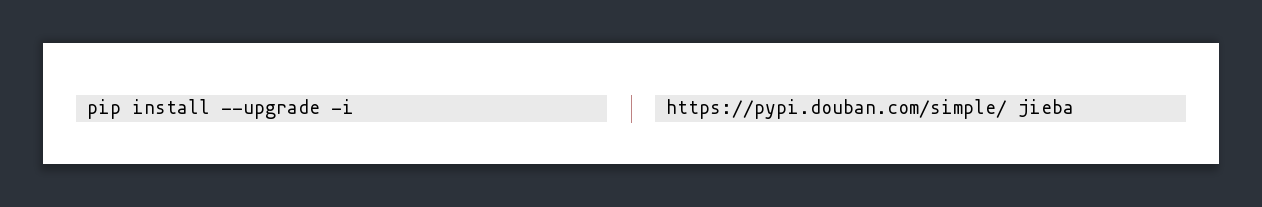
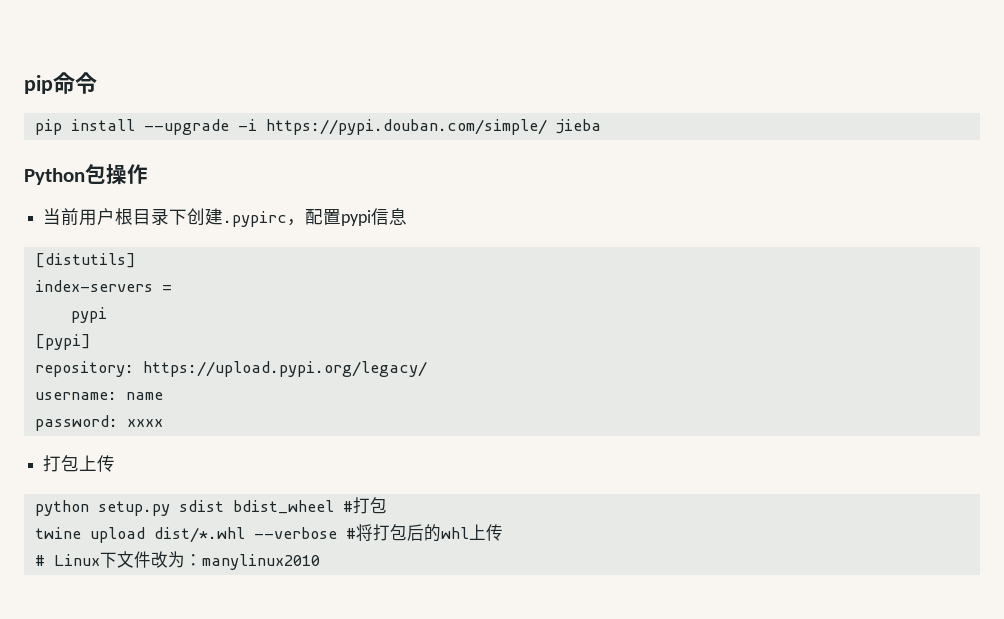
+ pip命令
+ Python包操作
+ 当前用户根目录下创建.pypirc，配置pypi信息
+ [distutils]
+ index-servers =
+ pypi
+ [pypi]
+ repository: https://upload.pypi.org/legacy/
+ username: name
+ password: xxxx
+ 打包上传
+ python setup.py sdist bdist_wheel #打包
+ twine upload dist/*.whl --verbose #将打包后的whl上传
+ # Linux下文件改为：manylinux2010

